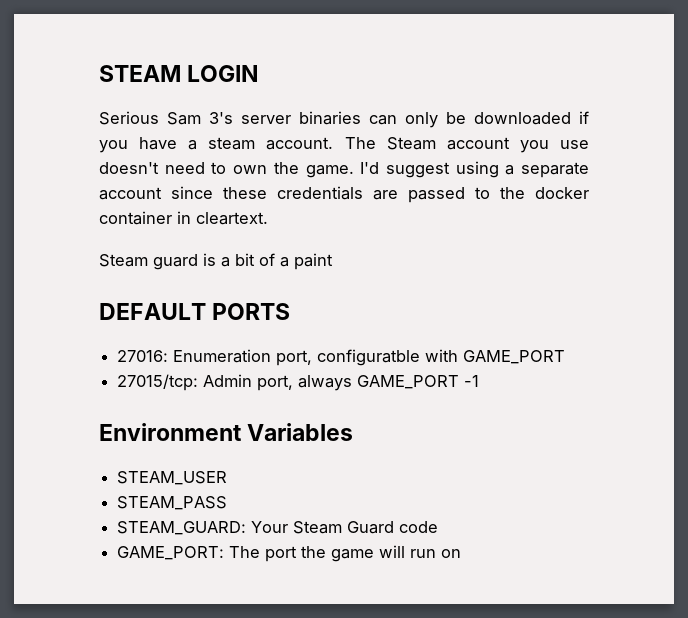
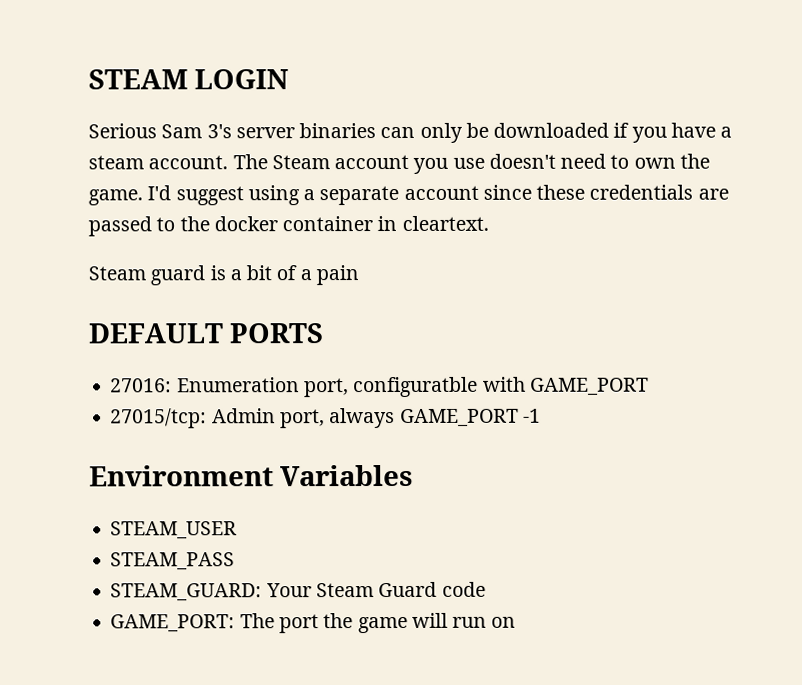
- Steam guard is a bit of a paint
+ Steam guard is a bit of a pain

